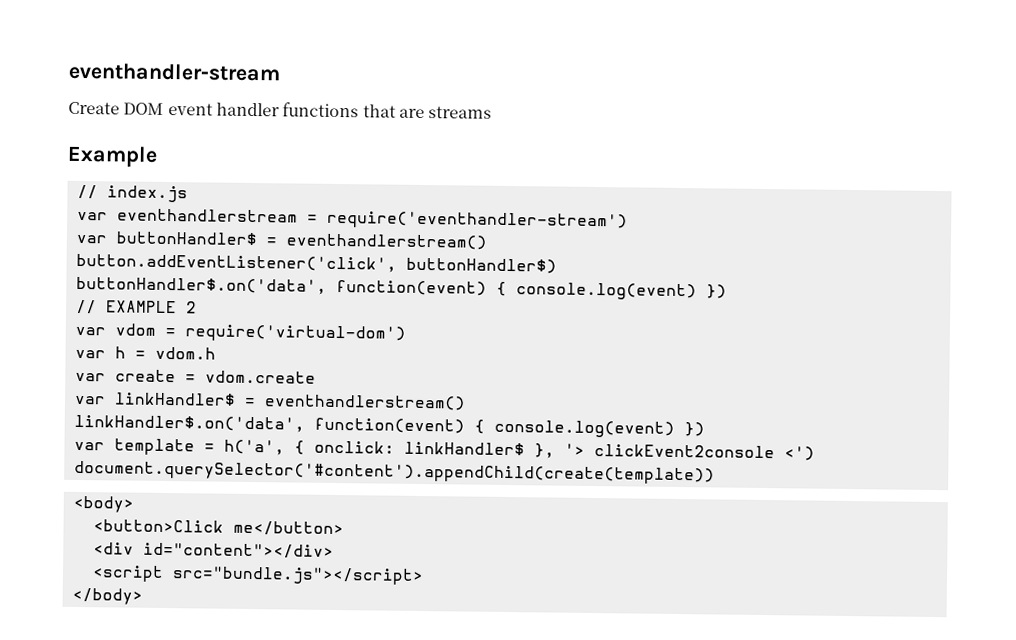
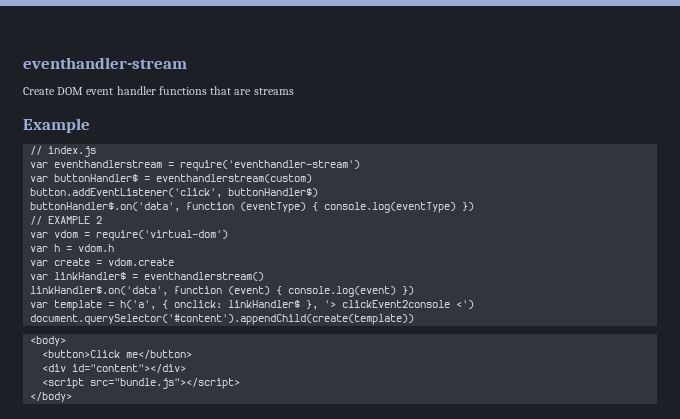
- var buttonHandler$ = eventhandlerstream()
+ var buttonHandler$ = eventhandlerstream(custom)
- buttonHandler$.on('data', function(event) { console.log(event) })
+ buttonHandler$.on('data', function (eventType) { console.log(eventType) })
- linkHandler$.on('data', function(event) { console.log(event) })
+ linkHandler$.on('data', function (event) { console.log(event) })

